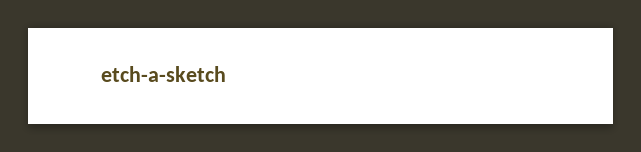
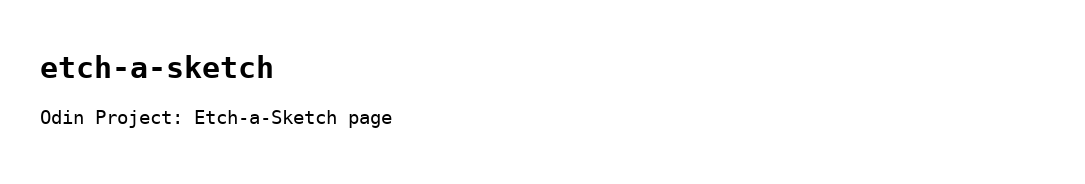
+ Odin Project: Etch-a-Sketch page

